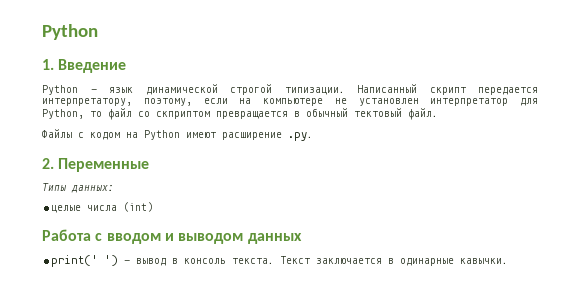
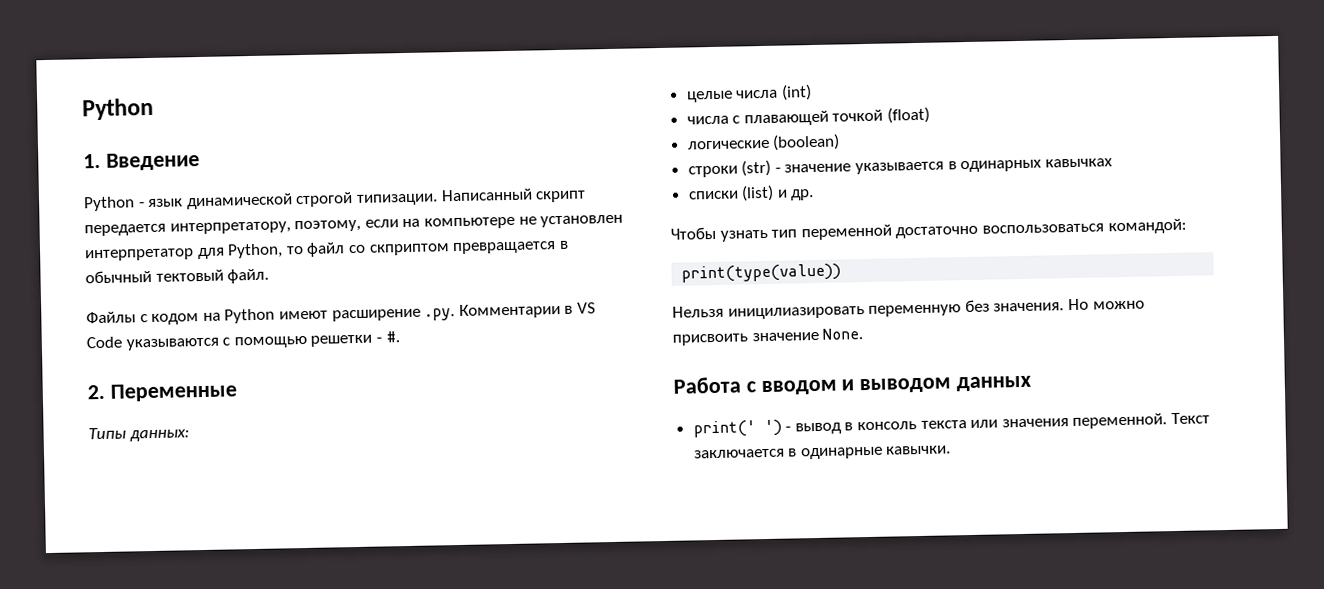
- Файлы с кодом на Python имеют расширение .py.
+ Файлы с кодом на Python имеют расширение .py. Комментарии в VS Code указываются с помощью решетки - #.
+ числа с плавающей точкой (float)
+ логические (boolean)
+ строки (str) - значение указывается в одинарных кавычках
+ списки (list) и др.
+ Чтобы узнать тип переменной достаточно воспользоваться командой:
+ print(type(value))
+ Нельзя иницилиазировать переменную без значения. Но можно присвоить значение None.
- print(' ') - вывод в консоль текста.
+ print(' ') - вывод в консоль текста или значения переменной.

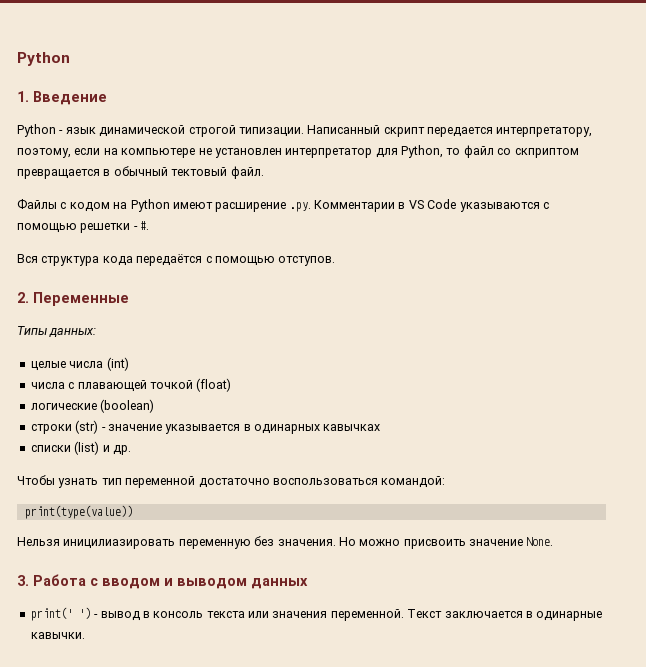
+ Вся структура кода передаётся с помощью отступов.
- Работа с вводом и выводом данных
+ 3. Работа с вводом и выводом данных

